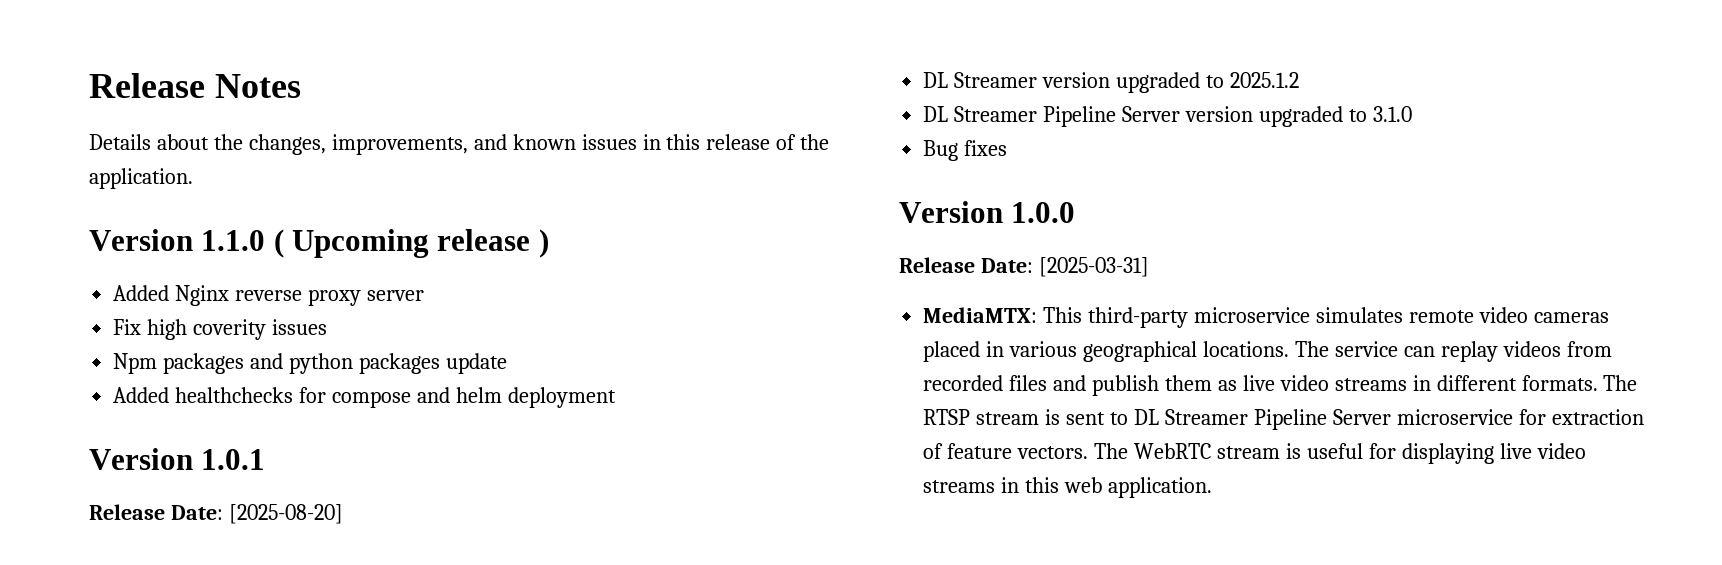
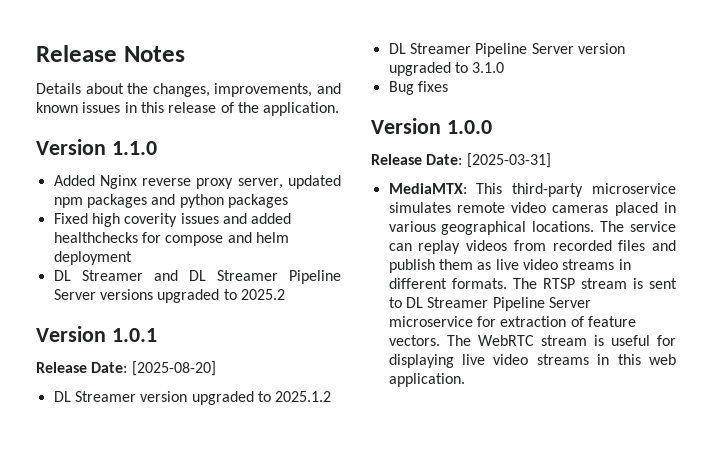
- Version 1.1.0 ( Upcoming release )
+ Version 1.1.0
- Added Nginx reverse proxy server
- Fix high coverity issues
- Npm packages and python packages update
- Added healthchecks for compose and helm deployment
+ Added Nginx reverse proxy server, updated npm packages and python packages
+ Fixed high coverity issues and added healthchecks for compose and helm deployment
+ DL Streamer and DL Streamer Pipeline Server versions upgraded to 2025.2

